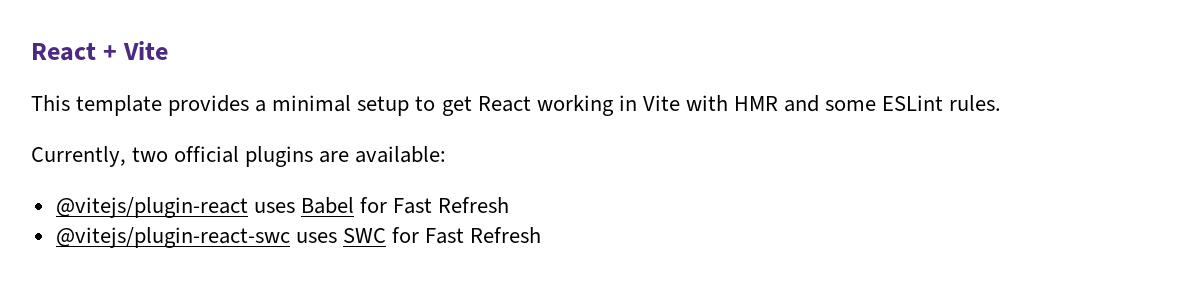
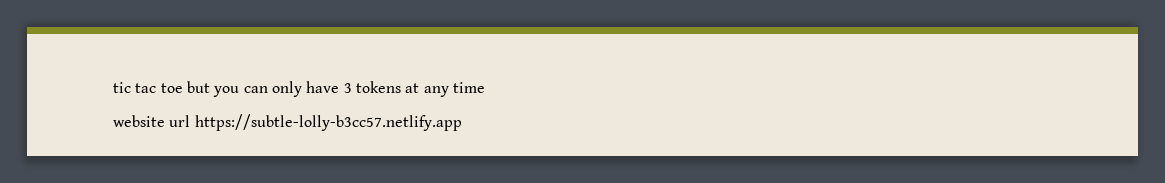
- React + Vite
- This template provides a minimal setup to get React working in Vite with HMR and some ESLint rules.
- Currently, two official plugins are available:
- @vitejs/plugin-react uses Babel for Fast Refresh
- @vitejs/plugin-react-swc uses SWC for Fast Refresh
+ tic tac toe but you can only have 3 tokens at any time
+ website url https://subtle-lolly-b3cc57.netlify.app

